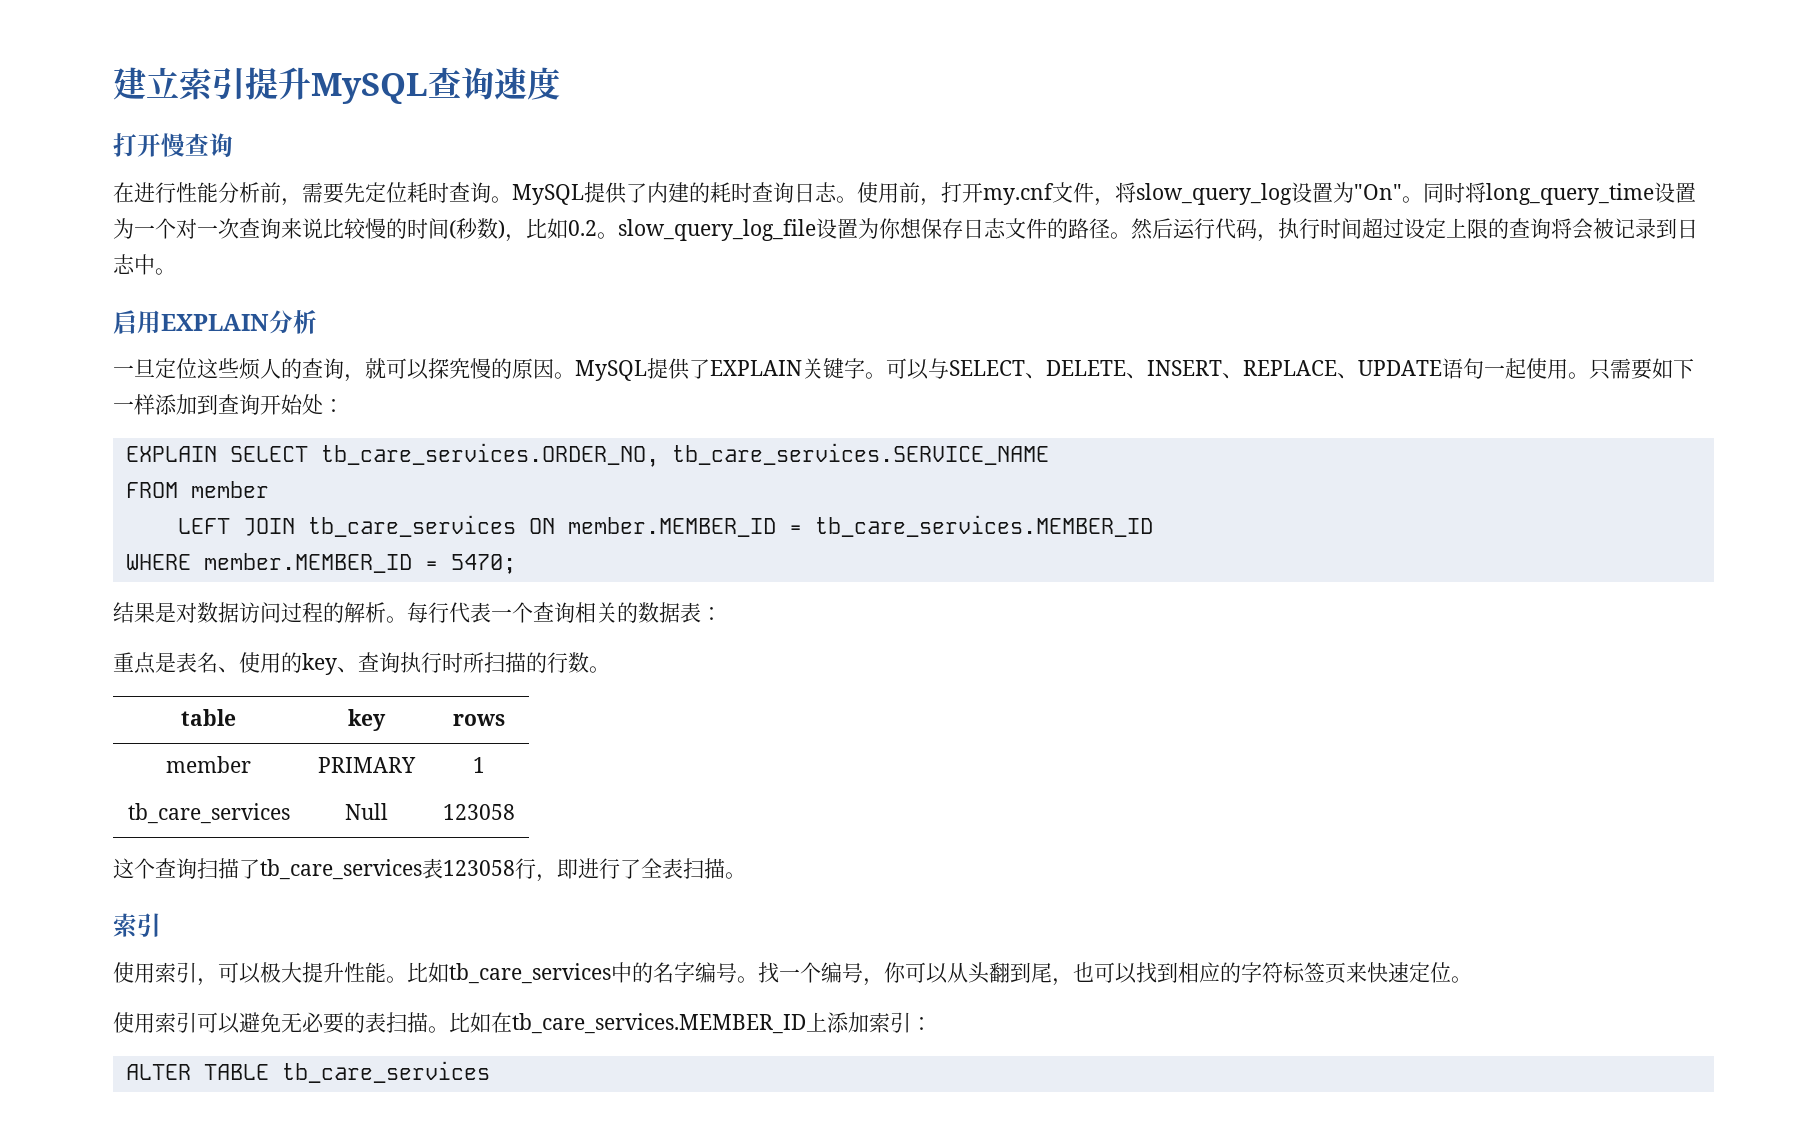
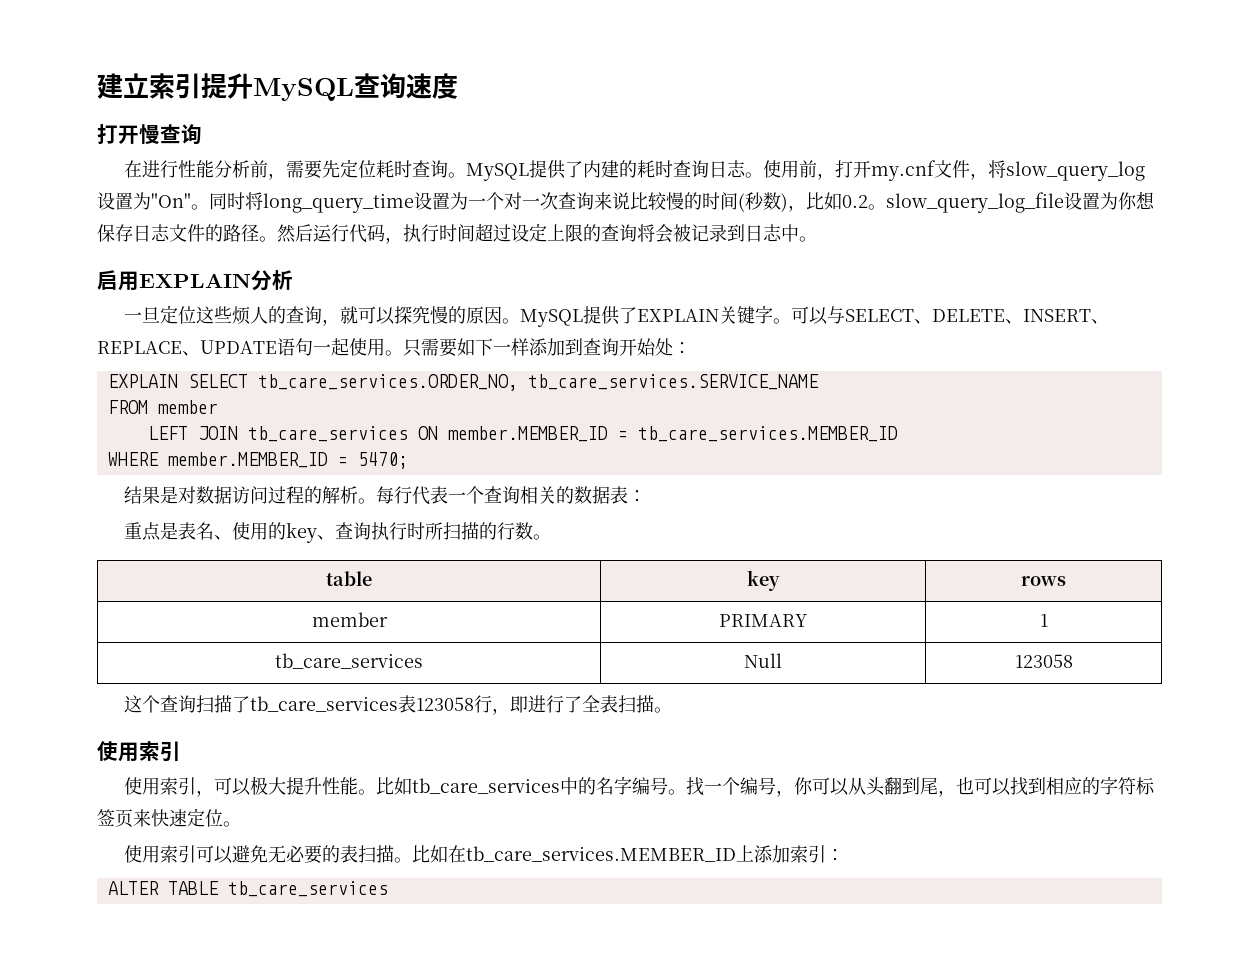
  这个查询扫描了tb_care_services表123058行，即进行了全表扫描。
- 索引
+ 使用索引

